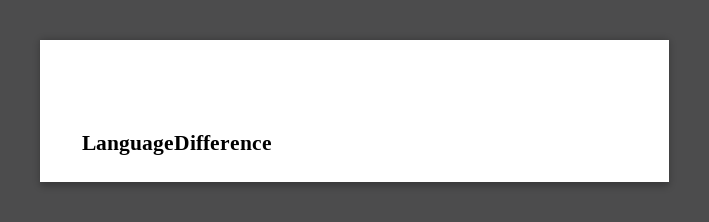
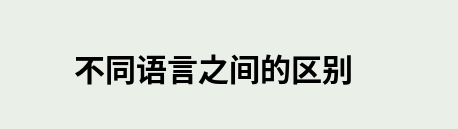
- LanguageDifference
+ 不同语言之间的区别

